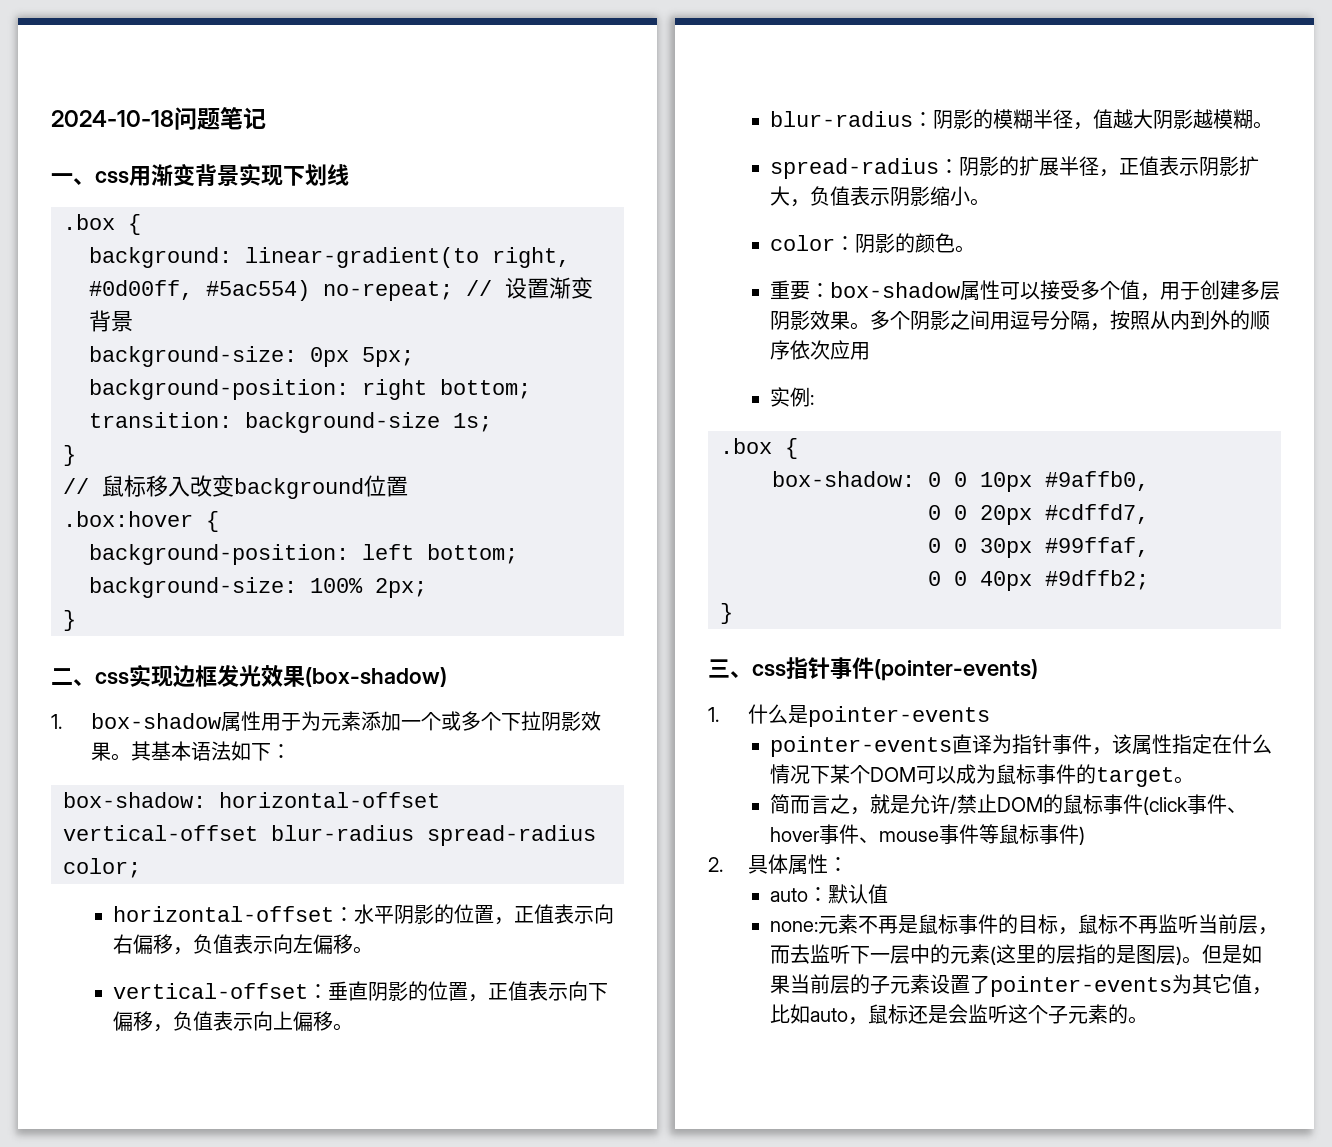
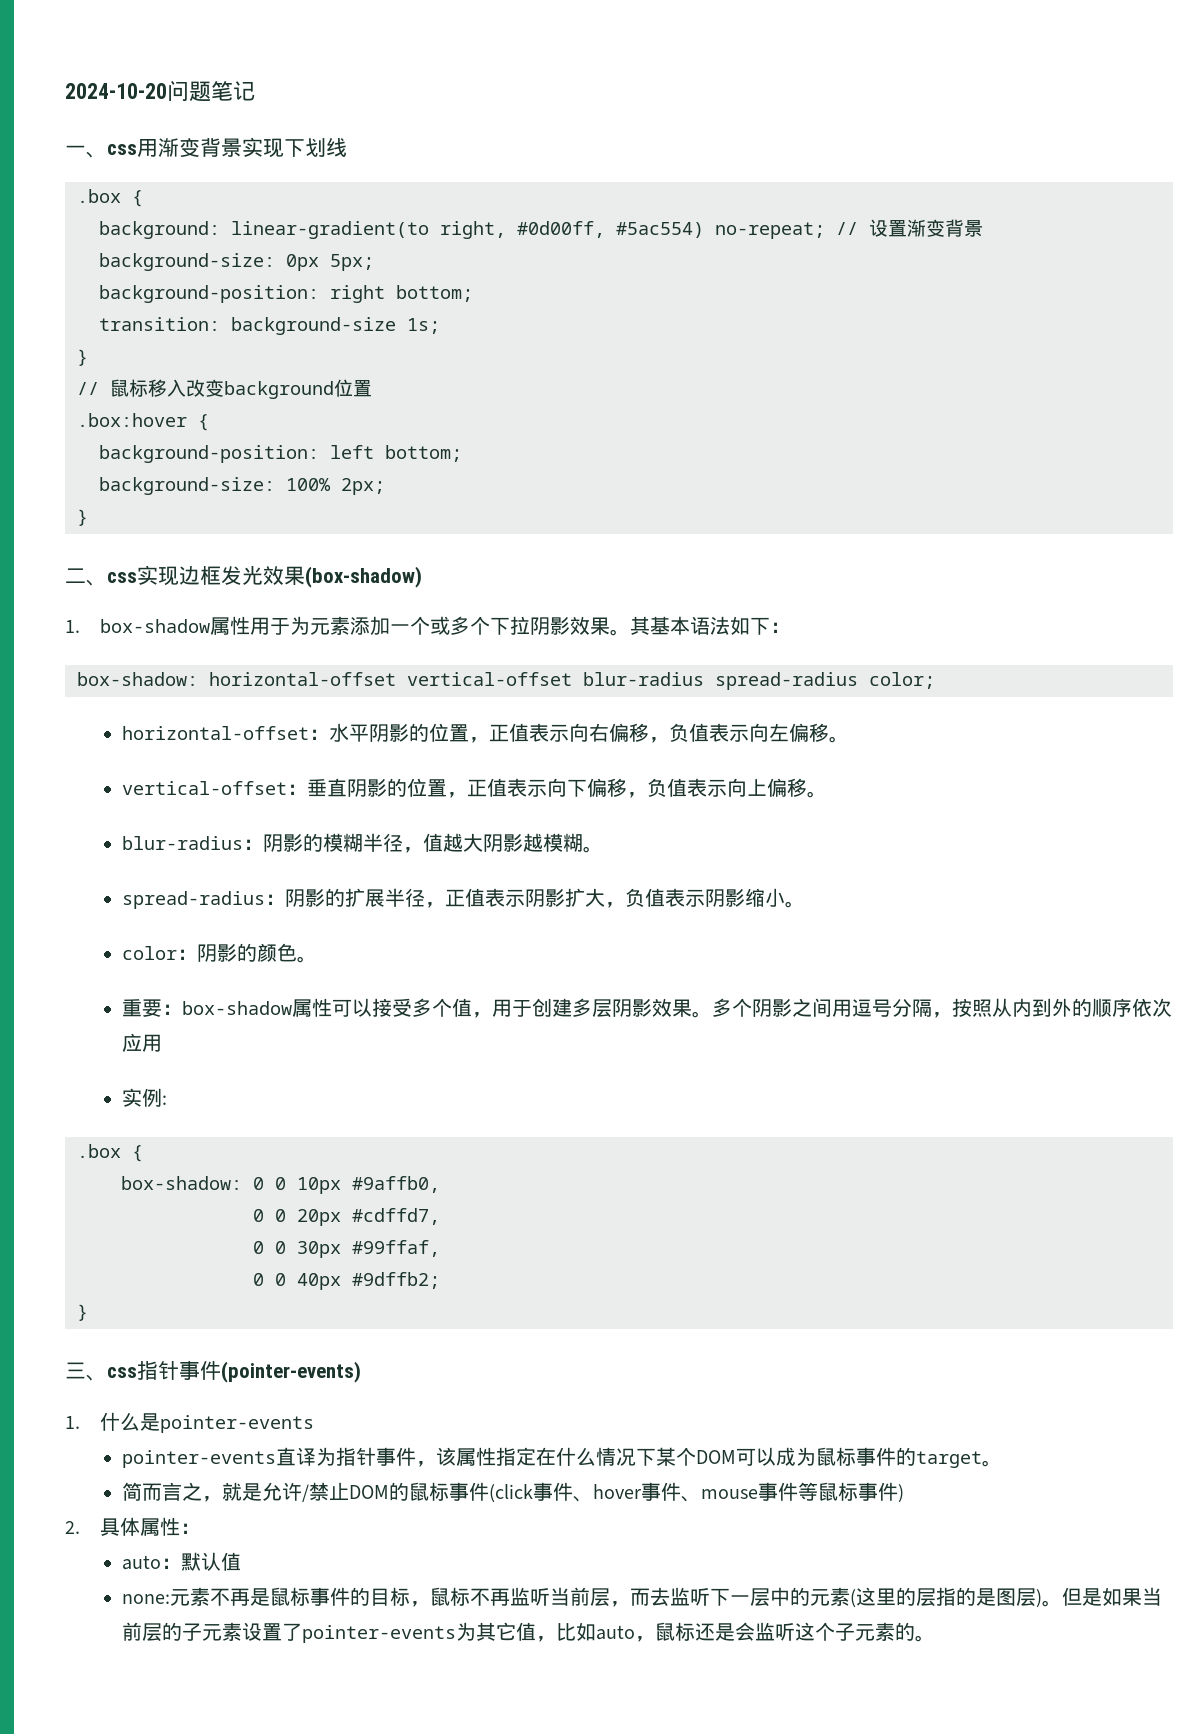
- 2024-10-18问题笔记
+ 2024-10-20问题笔记

